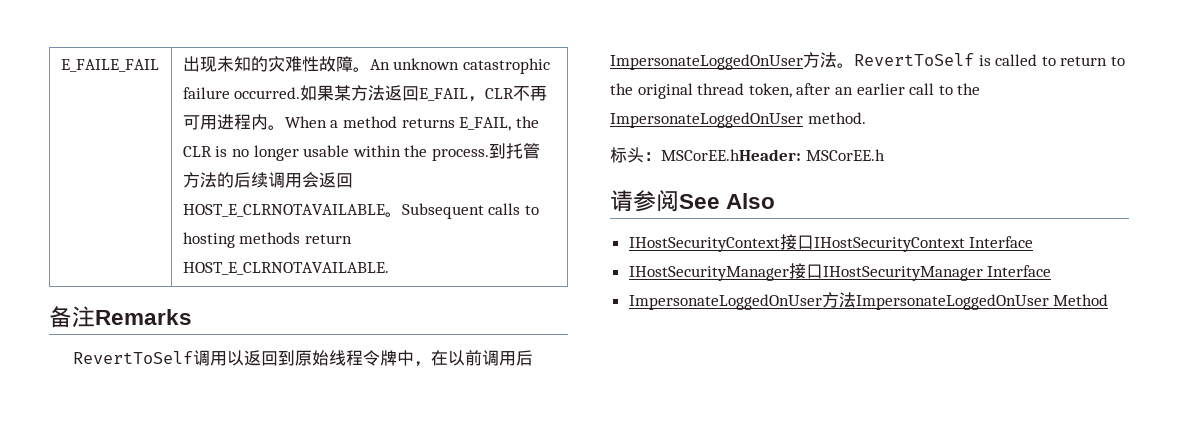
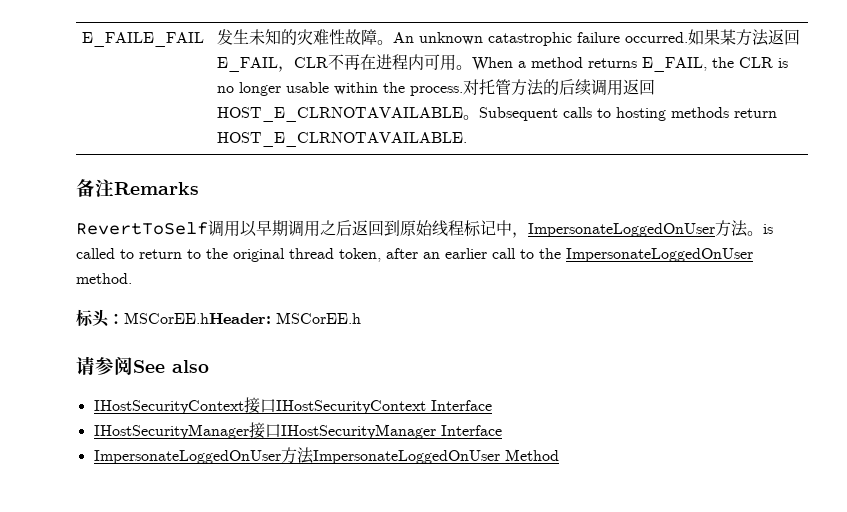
- 出现未知的灾难性故障。
+ 发生未知的灾难性故障。
- 如果某方法返回E_FAIL，CLR不再可用进程内。
+ 如果某方法返回E_FAIL，CLR不再在进程内可用。
- 到托管方法的后续调用会返回HOST_E_CLRNOTAVAILABLE。
+ 对托管方法的后续调用返回HOST_E_CLRNOTAVAILABLE。
- RevertToSelf调用以返回到原始线程令牌中，在以前调用后ImpersonateLoggedOnUser方法。RevertToSelf is called to return to the original thread token, after an earlier call to the ImpersonateLoggedOnUser method.
+ RevertToSelf调用以早期调用之后返回到原始线程标记中，ImpersonateLoggedOnUser方法。is called to return to the original thread token, after an earlier call to the ImpersonateLoggedOnUser method.
- 请参阅See Also
+ 请参阅See also

